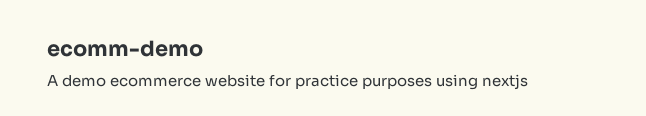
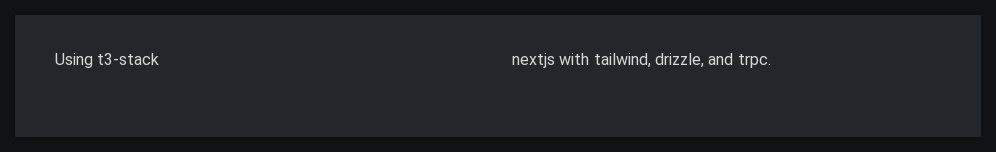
- ecomm-demo
- A demo ecommerce website for practice purposes using nextjs
+ Using t3-stack
+ nextjs with tailwind, drizzle, and trpc.

